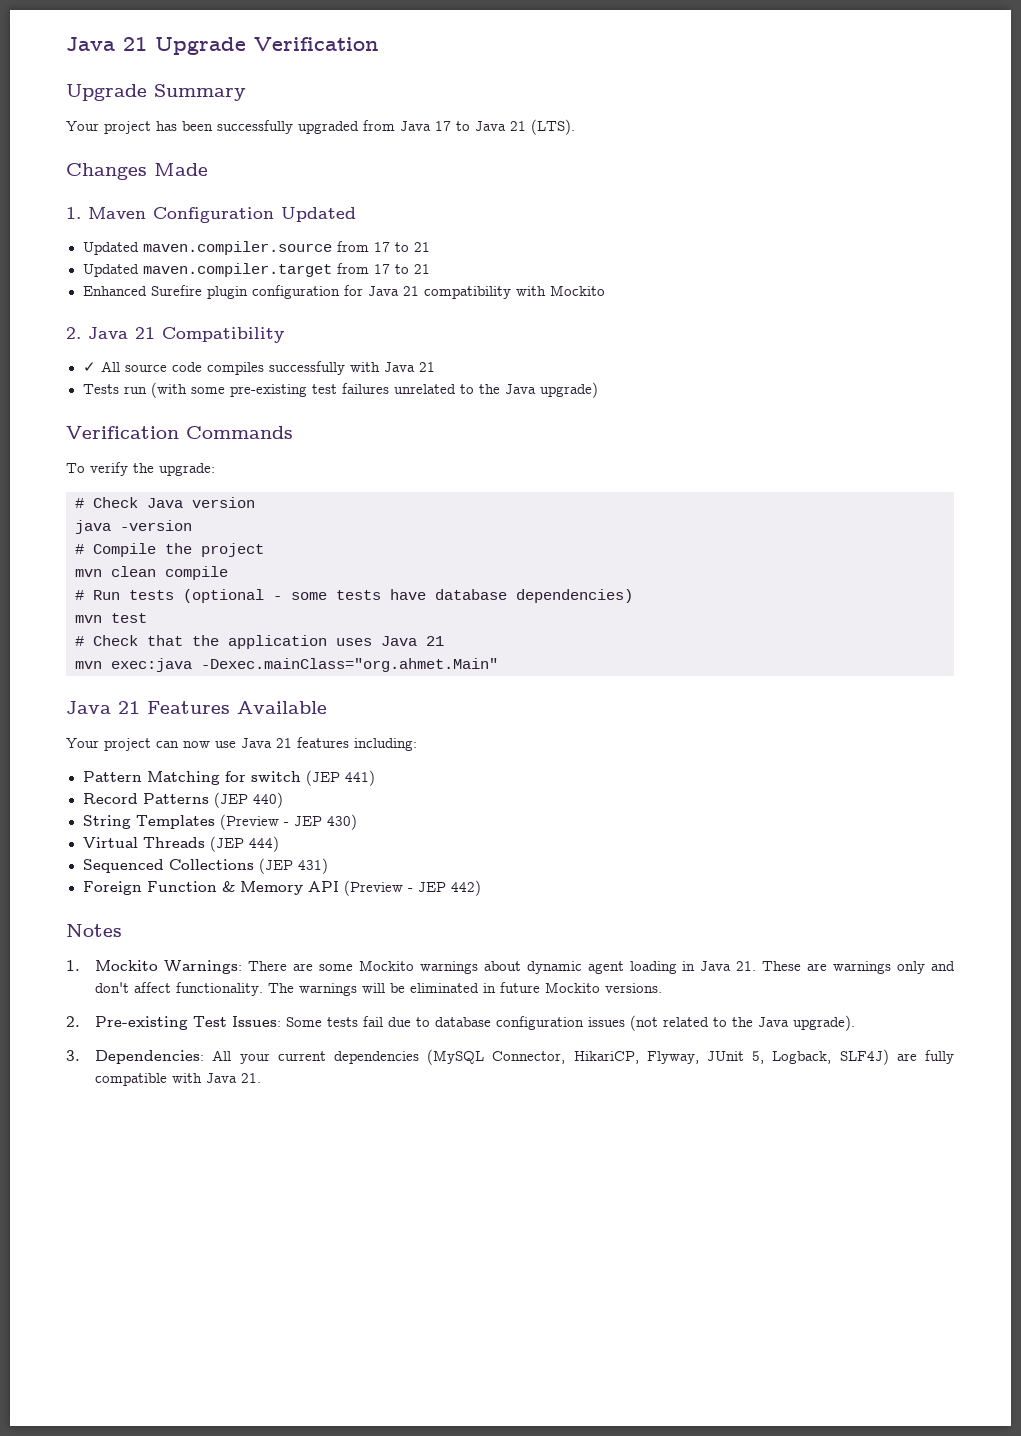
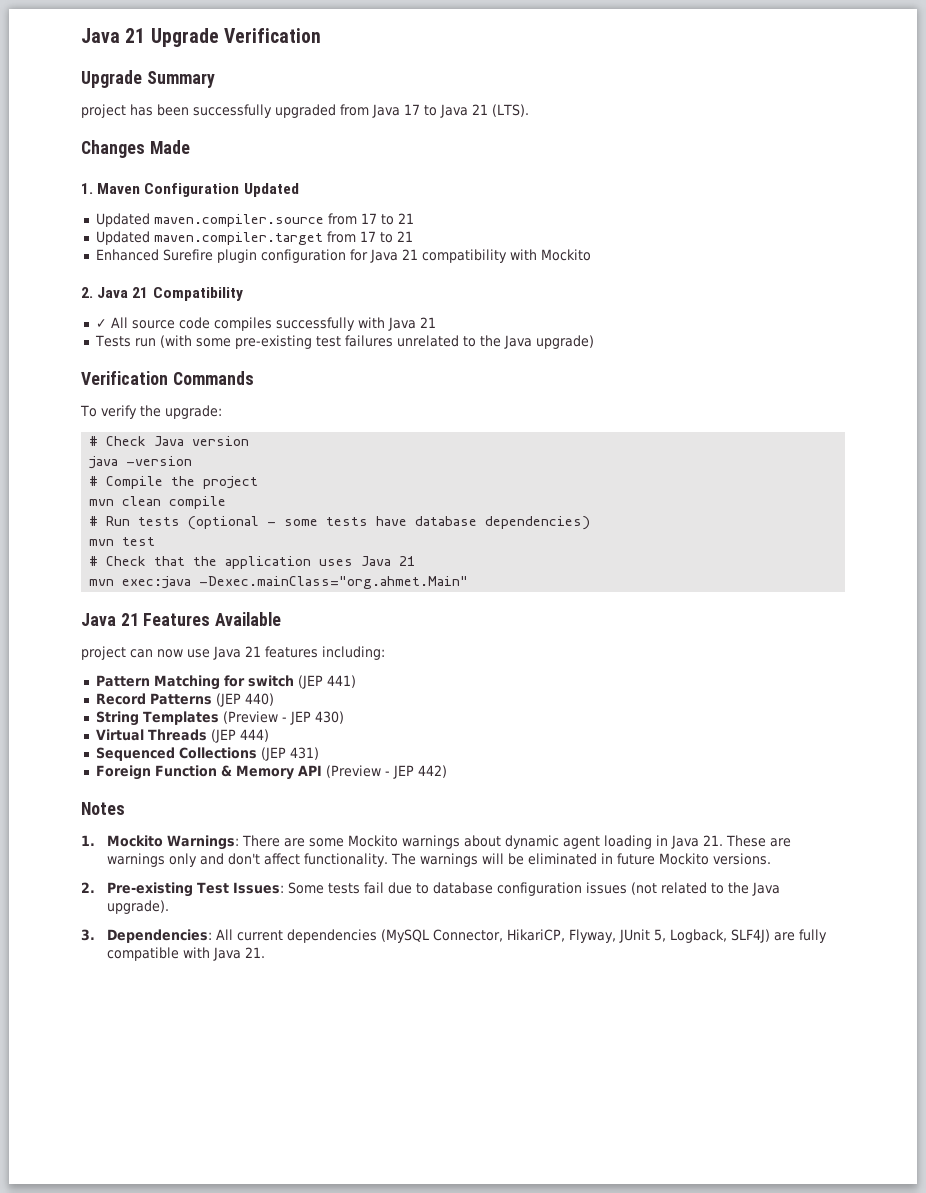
- Your project has been successfully upgraded from Java 17 to Java 21 (LTS).
+ project has been successfully upgraded from Java 17 to Java 21 (LTS).
- Your project can now use Java 21 features including:
+ project can now use Java 21 features including:
- 3. Dependencies: All your current dependencies (MySQL Connector, HikariCP, Flyway, JUnit 5, Logback, SLF4J) are fully compatible with Java 21.
+ 3. Dependencies: All current dependencies (MySQL Connector, HikariCP, Flyway, JUnit 5, Logback, SLF4J) are fully compatible with Java 21.

